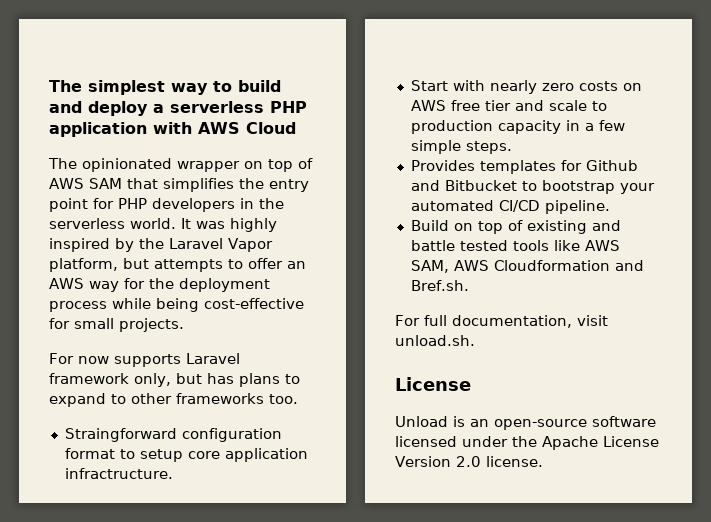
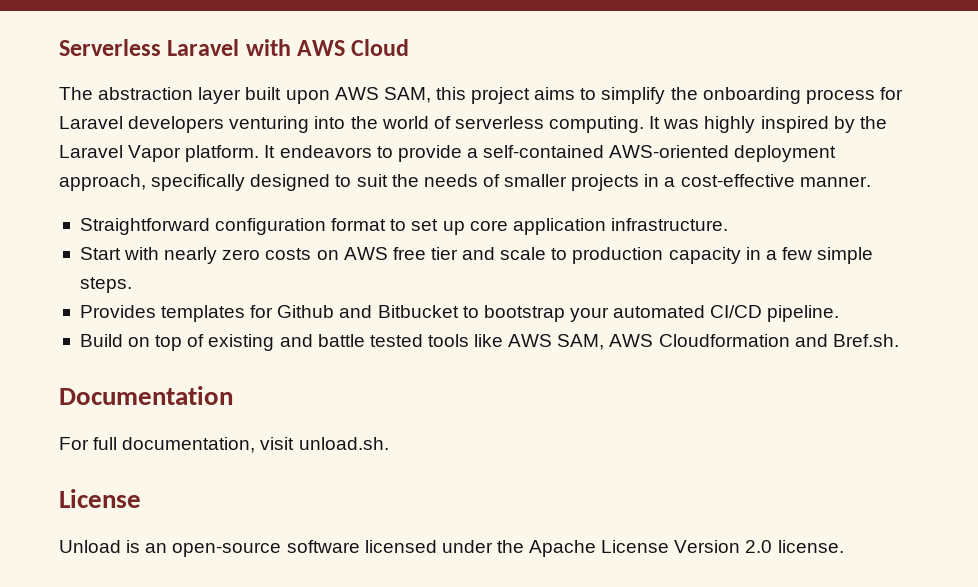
- The simplest way to build and deploy a serverless PHP application with AWS Cloud
- The opinionated wrapper on top of AWS SAM that simplifies the entry point for PHP developers in the serverless world.
+ Serverless Laravel with AWS Cloud
+ The abstraction layer built upon AWS SAM, this project aims to simplify the onboarding process for Laravel developers venturing into the world of serverless computing.
- It was highly inspired by the Laravel Vapor platform, but attempts to offer an AWS way for the deployment process while being cost-effective for small projects.
- For now supports Laravel framework only, but has plans to expand to other frameworks too.
- Straingforward configuration format to setup core application infractructure.
+ It was highly inspired by the Laravel Vapor platform. It endeavors to provide a self-contained AWS-oriented deployment approach, specifically designed to suit the needs of smaller projects in a cost-effective manner.
+ Straightforward configuration format to set up core application infrastructure.
+ Documentation

